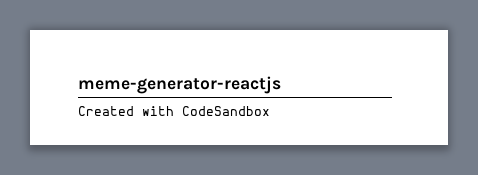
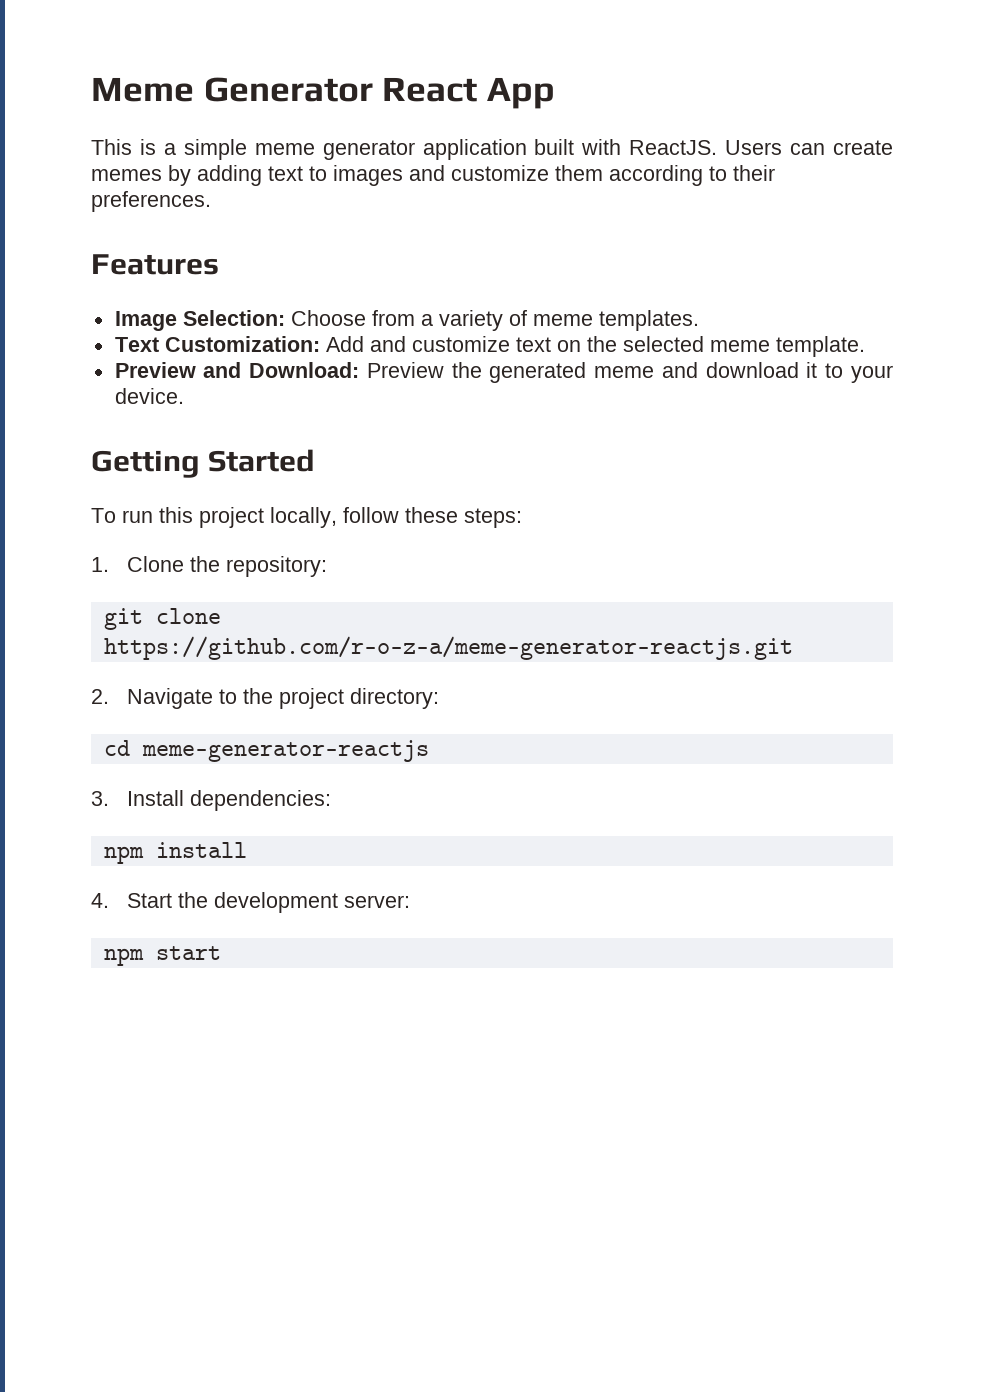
- meme-generator-reactjs
- Created with CodeSandbox
+ Meme Generator React App
+ This is a simple meme generator application built with ReactJS. Users can create memes by adding text to images and customize them according to their preferences.
+ Features
+ Image Selection: Choose from a variety of meme templates.
+ Text Customization: Add and customize text on the selected meme template.
+ Preview and Download: Preview the generated meme and download it to your device.
+ Getting Started
+ To run this project locally, follow these steps:
+ 1. Clone the repository:
+ git clone https://github.com/r-o-z-a/meme-generator-reactjs.git
+ 2. Navigate to the project directory:
+ cd meme-generator-reactjs
+ 3. Install dependencies:
+ npm install
+ 4. Start the development server:
+ npm start

